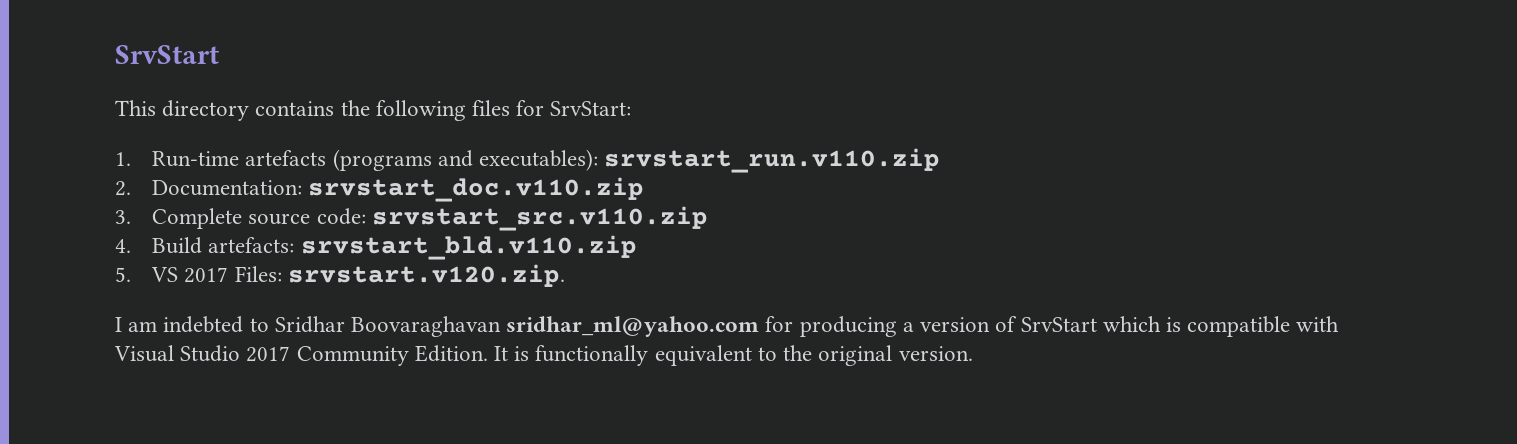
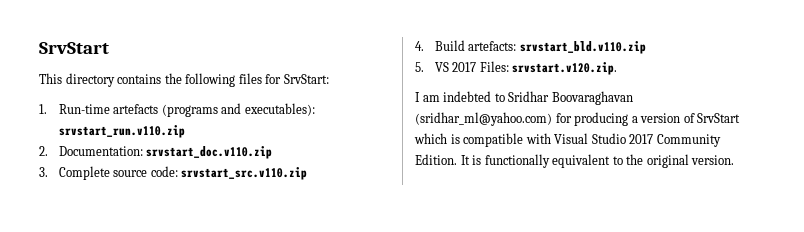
- I am indebted to Sridhar Boovaraghavan sridhar_ml@yahoo.com for producing a version of SrvStart which is compatible with Visual Studio 2017 Community Edition.
+ I am indebted to Sridhar Boovaraghavan (sridhar_ml@yahoo.com) for producing a version of SrvStart which is compatible with Visual Studio 2017 Community Edition.

